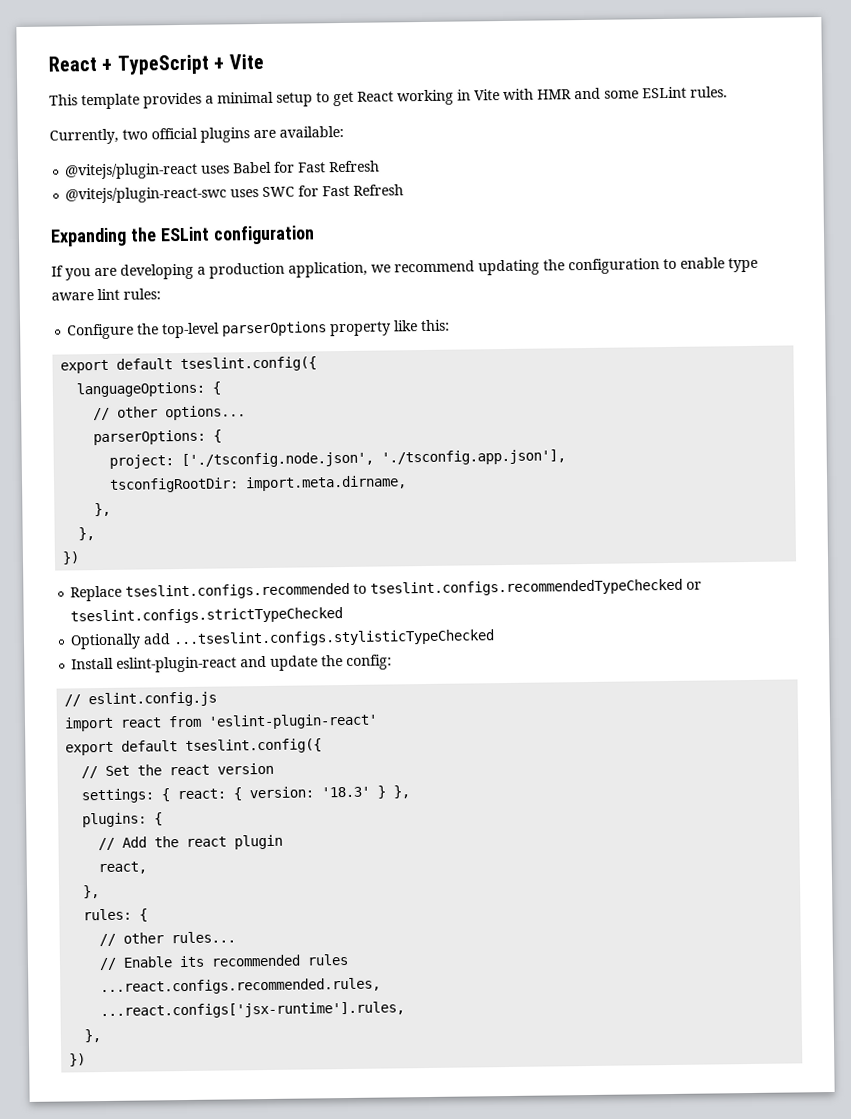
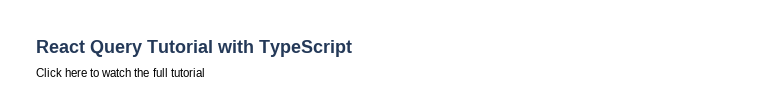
- React + TypeScript + Vite
- This template provides a minimal setup to get React working in Vite with HMR and some ESLint rules.
- Currently, two official plugins are available:
- @vitejs/plugin-react uses Babel for Fast Refresh
- @vitejs/plugin-react-swc uses SWC for Fast Refresh
- Expanding the ESLint configuration
- If you are developing a production application, we recommend updating the configuration to enable type aware lint rules:
- Configure the top-level parserOptions property like this:
- export default tseslint.config({
- languageOptions: {
- // other options...
- parserOptions: {
- project: ['./tsconfig.node.json', './tsconfig.app.json'],
- tsconfigRootDir: import.meta.dirname,
- },
- },
- })
- Replace tseslint.configs.recommended to tseslint.configs.recommendedTypeChecked or tseslint.configs.strictTypeChecked
- Optionally add ...tseslint.configs.stylisticTypeChecked
- Install eslint-plugin-react and update the config:
- // eslint.config.js
- import react from 'eslint-plugin-react'
- export default tseslint.config({
- // Set the react version
- settings: { react: { version: '18.3' } },
- plugins: {
- // Add the react plugin
- react,
- },
- rules: {
- // other rules...
- // Enable its recommended rules
- ...react.configs.recommended.rules,
- ...react.configs['jsx-runtime'].rules,
- },
- })
+ React Query Tutorial with TypeScript
+ Click here to watch the full tutorial

